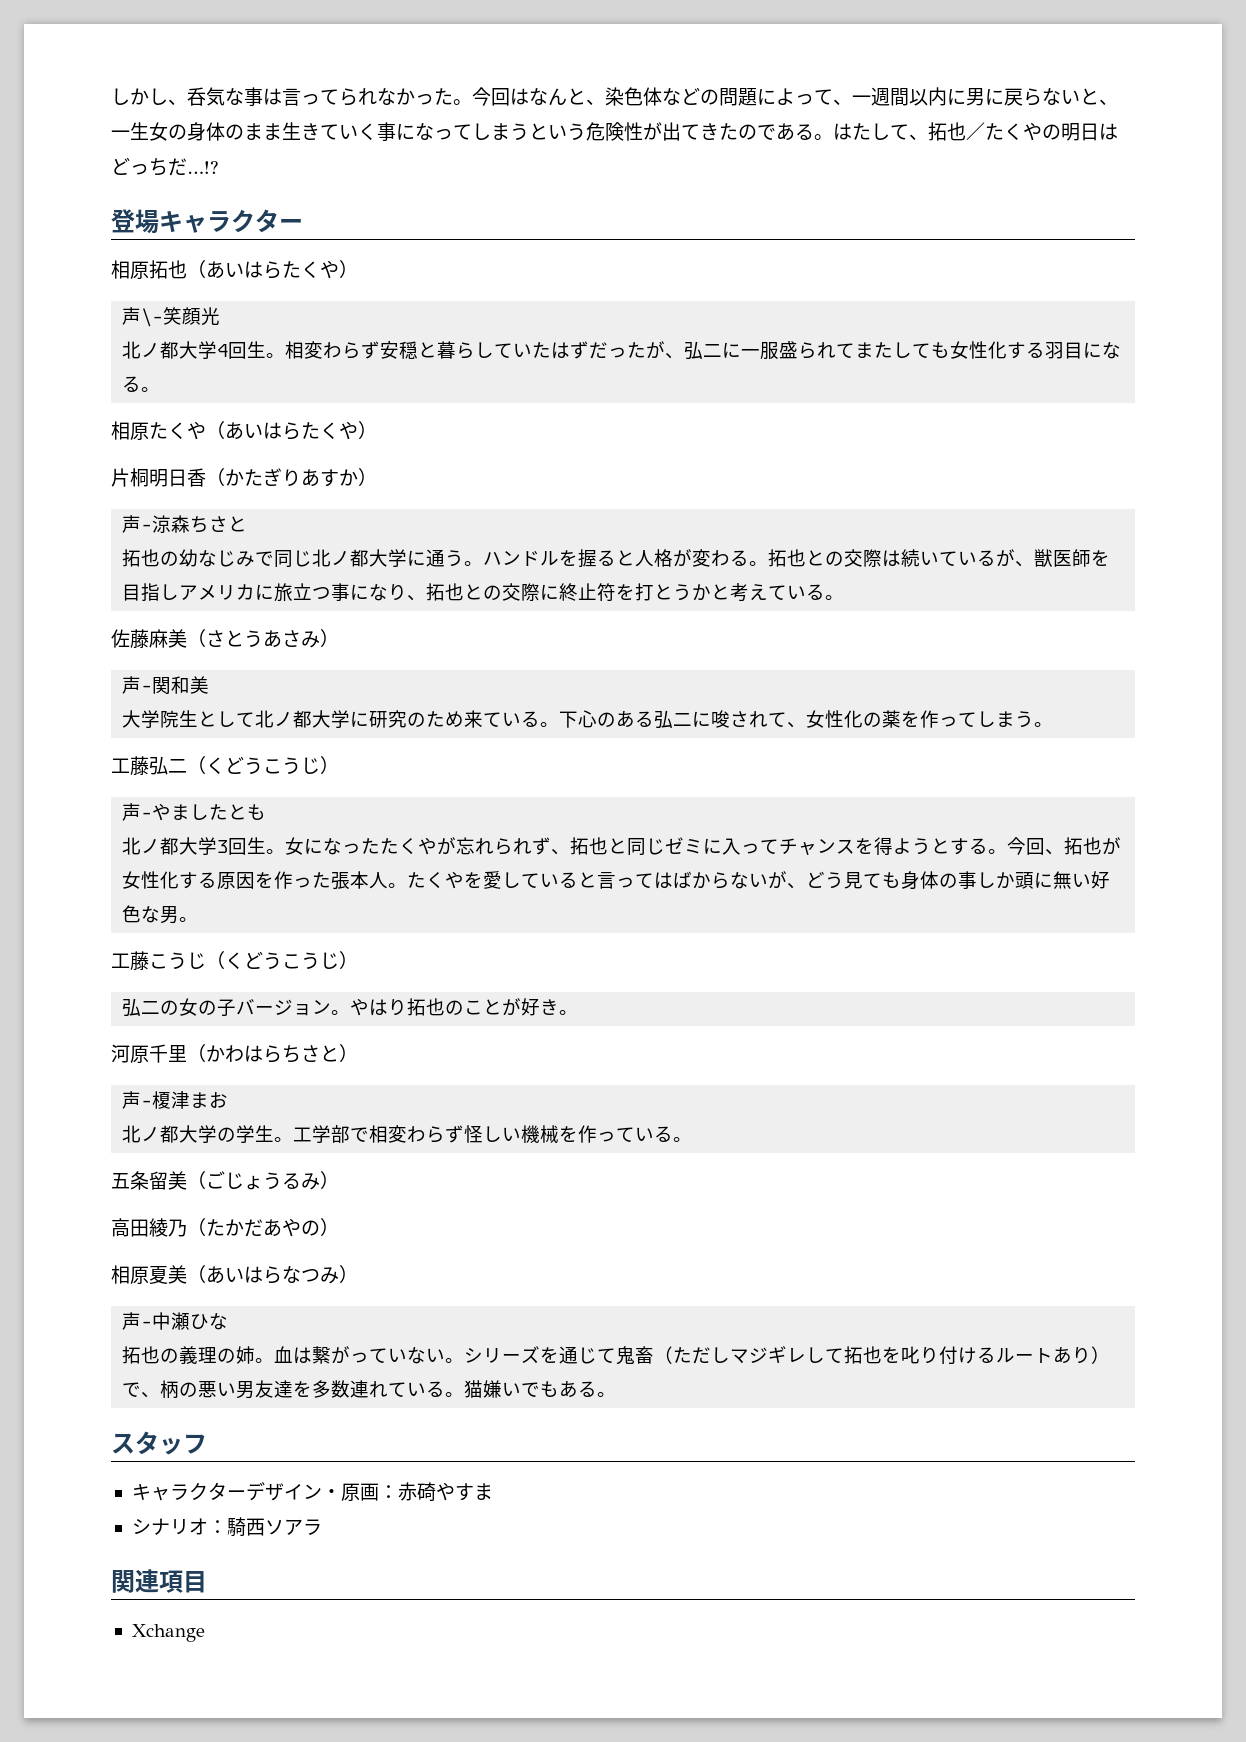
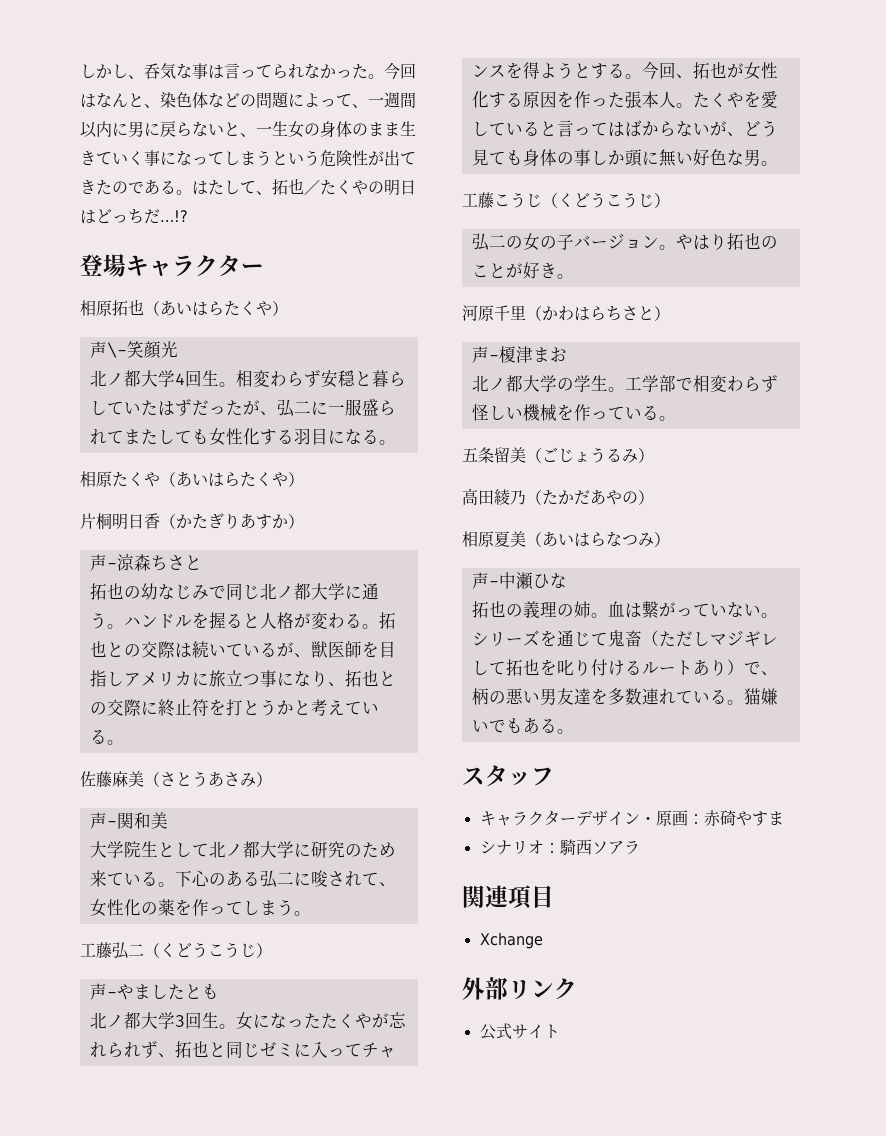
+ 外部リンク
+ 公式サイト

